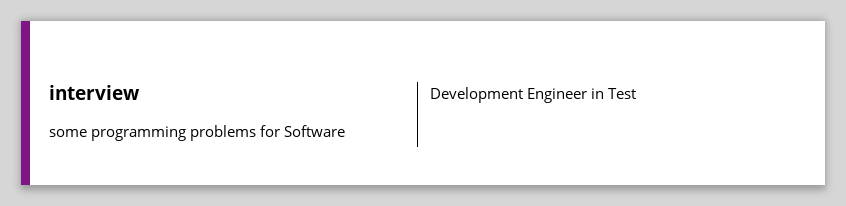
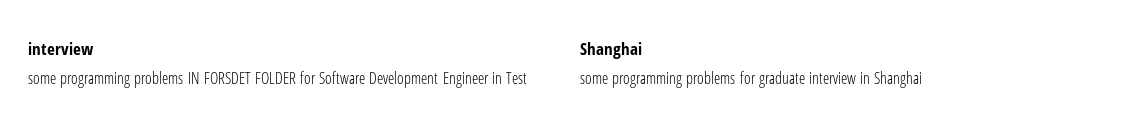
- some programming problems for Software Development Engineer in Test
+ some programming problems IN FORSDET FOLDER for Software Development Engineer in Test
+ Shanghai
+ some programming problems for graduate interview in Shanghai

